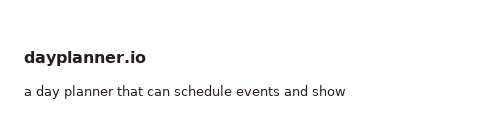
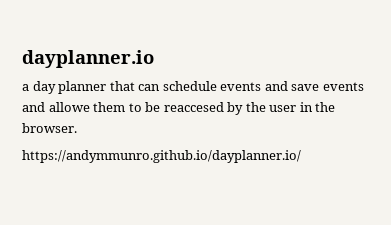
- a day planner that can schedule events and show
+ a day planner that can schedule events and save events and allowe them to be reaccesed by the user in the browser.
+ https://andymmunro.github.io/dayplanner.io/

